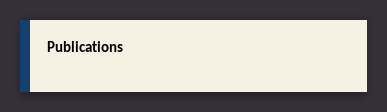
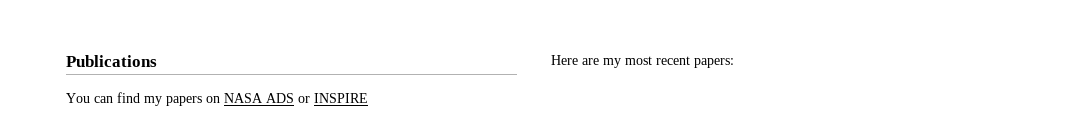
+ You can find my papers on NASA ADS or INSPIRE
+ Here are my most recent papers:

